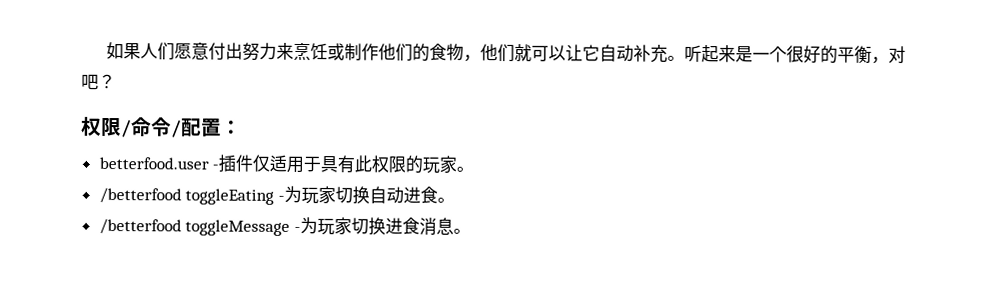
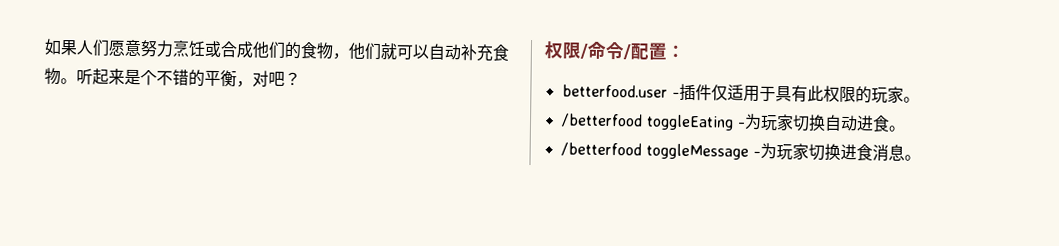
- 如果人们愿意付出努力来烹饪或制作他们的食物，他们就可以让它自动补充。
+ 如果人们愿意努力烹饪或合成他们的食物，他们就可以自动补充食物。
- 听起来是一个很好的平衡，对吧？
+ 听起来是个不错的平衡，对吧？

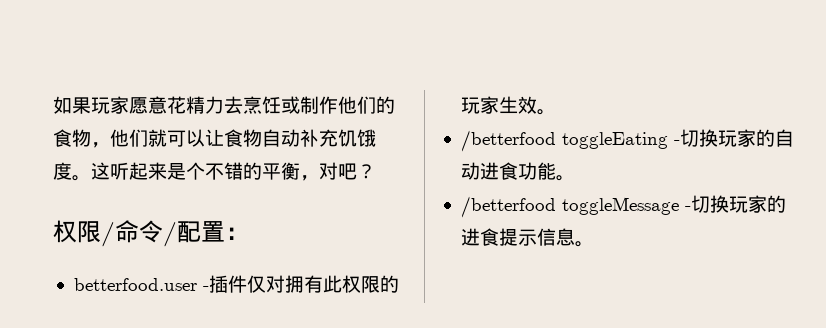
- 如果人们愿意努力烹饪或合成他们的食物，他们就可以自动补充食物。听起来是个不错的平衡，对吧？
+ 如果玩家愿意花精力去烹饪或制作他们的食物，他们就可以让食物自动补充饥饿度。这听起来是个不错的平衡，对吧？
- betterfood.user -插件仅适用于具有此权限的玩家。
+ betterfood.user -插件仅对拥有此权限的玩家生效。
- /betterfood toggleEating -为玩家切换自动进食。
+ /betterfood toggleEating -切换玩家的自动进食功能。
- /betterfood toggleMessage -为玩家切换进食消息。
+ /betterfood toggleMessage -切换玩家的进食提示信息。

